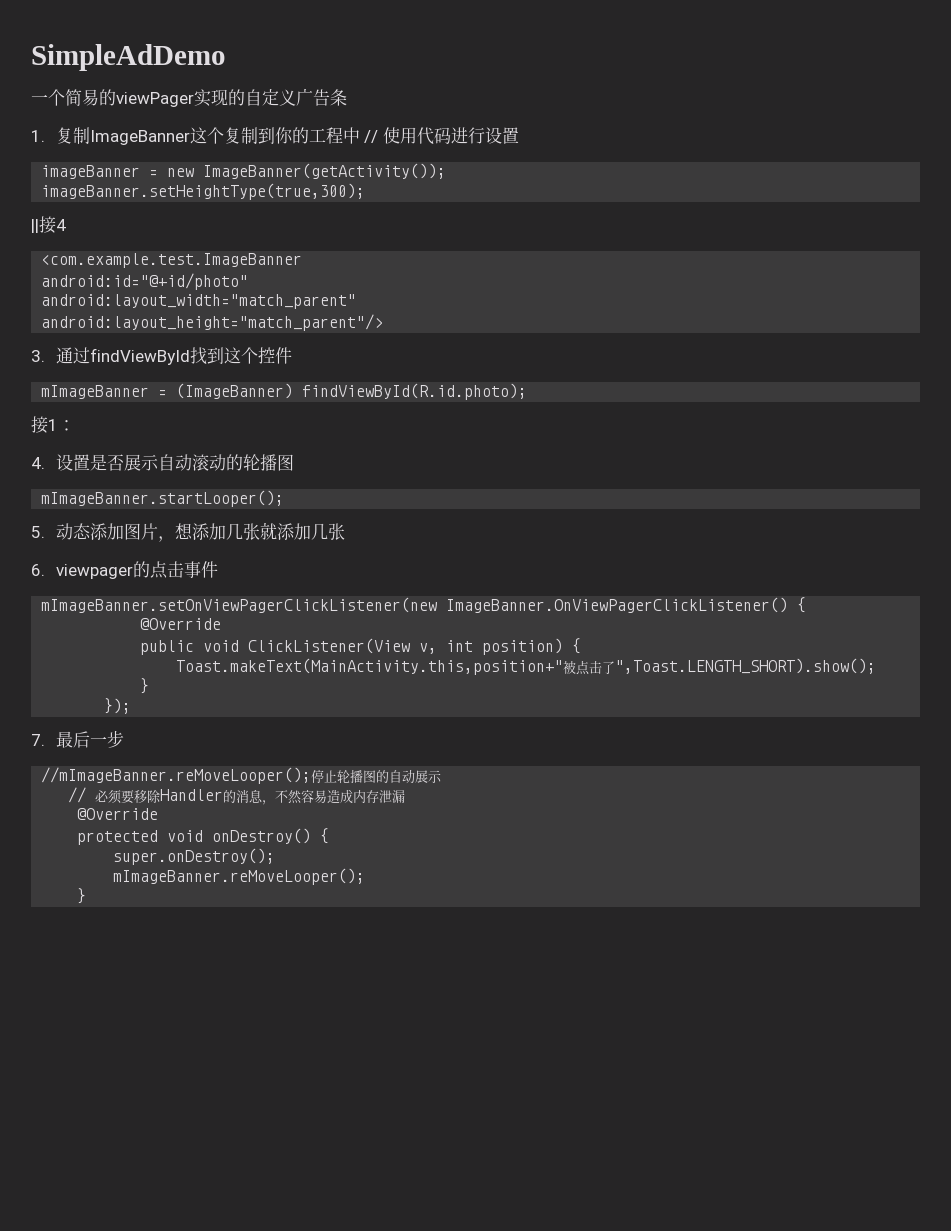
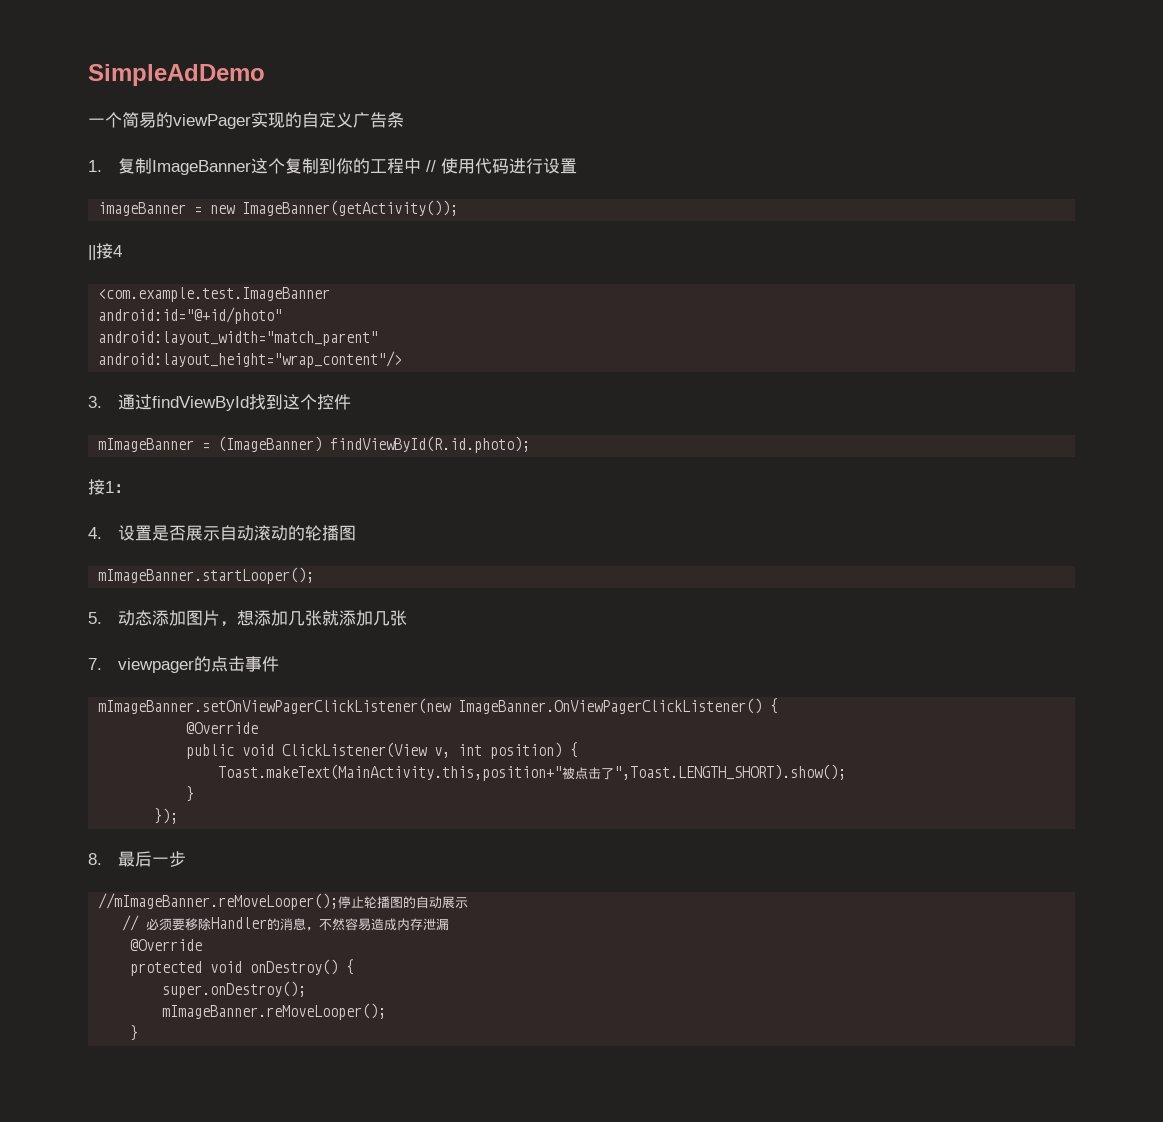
- imageBanner.setHeightType(true,300);
- android:layout_height="match_parent"/>
+ android:layout_height="wrap_content"/>
- 6. viewpager的点击事件
+ 7. viewpager的点击事件
- 7.最后一步
+ 8.最后一步

